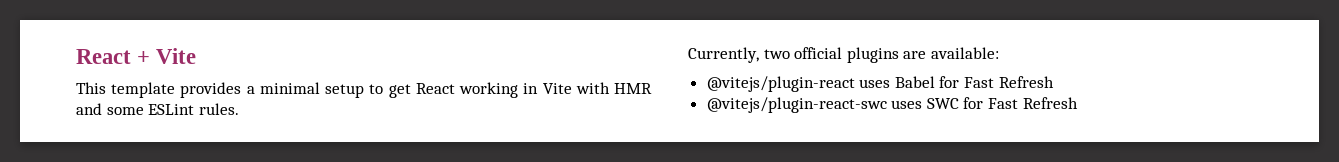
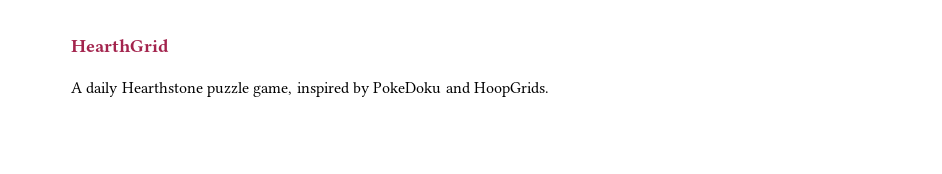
- React + Vite
- This template provides a minimal setup to get React working in Vite with HMR and some ESLint rules.
- Currently, two official plugins are available:
- @vitejs/plugin-react uses Babel for Fast Refresh
- @vitejs/plugin-react-swc uses SWC for Fast Refresh
+ HearthGrid
+ A daily Hearthstone puzzle game, inspired by PokeDoku and HoopGrids.

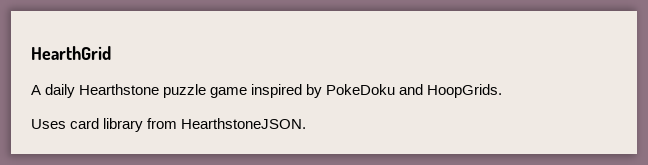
- A daily Hearthstone puzzle game, inspired by PokeDoku and HoopGrids.
+ A daily Hearthstone puzzle game inspired by PokeDoku and HoopGrids.
+ Uses card library from HearthstoneJSON.

